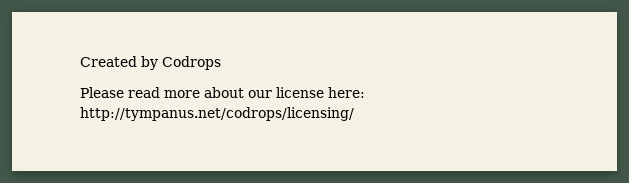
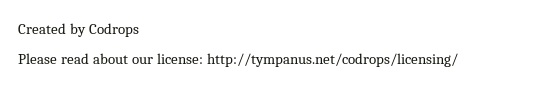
- Please read more about our license here: http://tympanus.net/codrops/licensing/
+ Please read about our license: http://tympanus.net/codrops/licensing/

